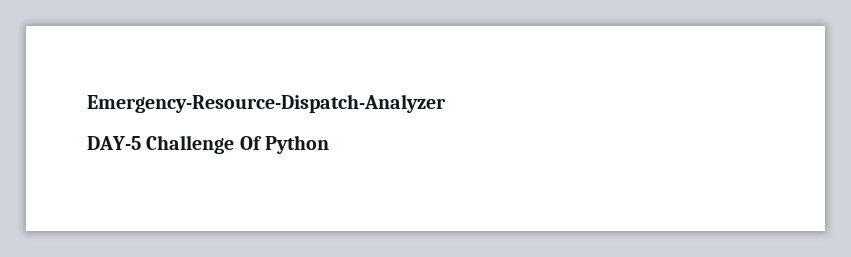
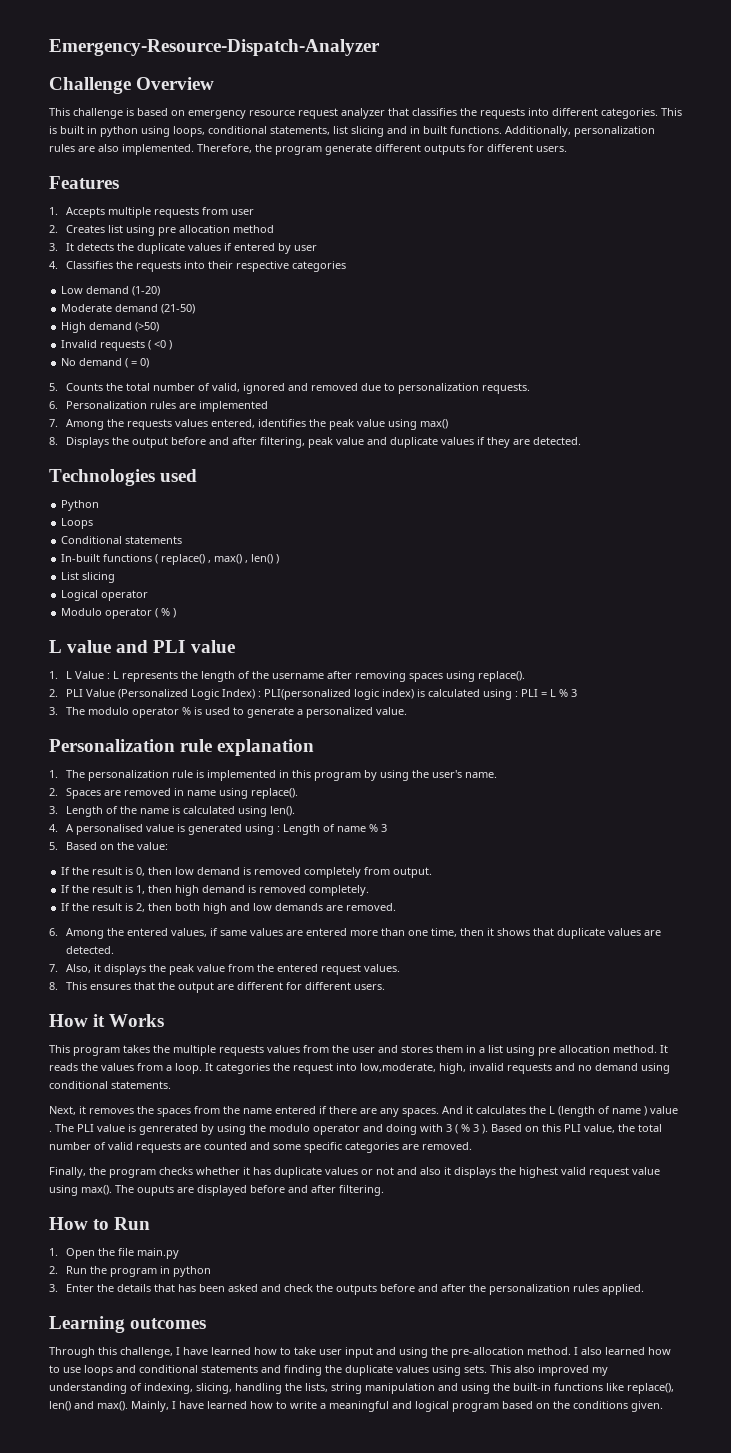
- DAY-5 Challenge Of Python
+ Challenge Overview
+ This challenge is based on emergency resource request analyzer that classifies the requests into different categories. This is built in python using loops, conditional statements, list slicing and in built functions. Additionally, personalization rules are also implemented. Therefore, the program generate different outputs for different users.
+ Features
+ 1. Accepts multiple requests from user
+ 2. Creates list using pre allocation method
+ 3. It detects the duplicate values if entered by user
+ 4. Classifies the requests into their respective categories
+ Low demand (1-20)
+ Moderate demand (21-50)
+ High demand (>50)
+ Invalid requests ( <0 )
+ No demand ( = 0)
+ 5. Counts the total number of valid, ignored and removed due to personalization requests.
+ 6. Personalization rules are implemented
+ 7. Among the requests values entered, identifies the peak value using max()
+ 8. Displays the output before and after filtering, peak value and duplicate values if they are detected.
+ Technologies used
+ Python
+ Loops
+ Conditional statements
+ In-built functions ( replace() , max() , len() )
+ List slicing
+ Logical operator
+ Modulo operator ( % )
+ L value and PLI value
+ 1. L Value : L represents the length of the username after removing spaces using replace().
+ 2. PLI Value (Personalized Logic Index) : PLI(personalized logic index) is calculated using : PLI = L % 3
+ 3. The modulo operator % is used to generate a personalized value.
+ Personalization rule explanation
+ 1. The personalization rule is implemented in this program by using the user's name.
+ 2. Spaces are removed in name using replace().
+ 3. Length of the name is calculated using len().
+ 4. A personalised value is generated using : Length of name % 3
+ 5. Based on the value:
+ If the result is 0, then low demand is removed completely from output.
+ If the result is 1, then high demand is removed completely.
+ If the result is 2, then both high and low demands are removed.
+ 6. Among the entered values, if same values are entered more than one time, then it shows that duplicate values are detected.
+ 7. Also, it displays the peak value from the entered request values.
+ 8. This ensures that the output are different for different users.
+ How it Works
+ This program takes the multiple requests values from the user and stores them in a list using pre allocation method. It reads the values from a loop. It categories the request into low,moderate, high, invalid requests and no demand using conditional statements.
+ Next, it removes the spaces from the name entered if there are any spaces. And it calculates the L (length of name ) value . The PLI value is genrerated by using the modulo operator and doing with 3 ( % 3 ). Based on this PLI value, the total number of valid requests are counted and some specific categories are removed.
+ Finally, the program checks whether it has duplicate values or not and also it displays the highest valid request value using max(). The ouputs are displayed before and after filtering.
+ How to Run
+ 1. Open the file main.py
+ 2. Run the program in python
+ 3. Enter the details that has been asked and check the outputs before and after the personalization rules applied.
+ Learning outcomes
+ Through this challenge, I have learned how to take user input and using the pre-allocation method. I also learned how to use loops and conditional statements and finding the duplicate values using sets. This also improved my understanding of indexing, slicing, handling the lists, string manipulation and using the built-in functions like replace(), len() and max(). Mainly, I have learned how to write a meaningful and logical program based on the conditions given.

